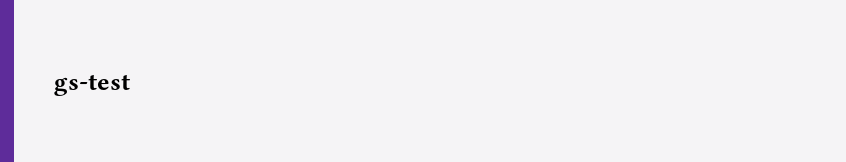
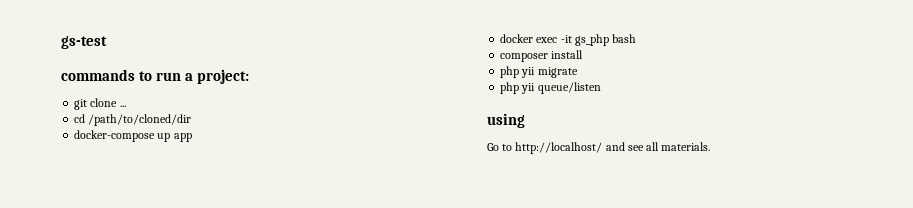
+ commands to run a project:
+ git clone ...
+ cd /path/to/cloned/dir
+ docker-compose up app
+ docker exec -it gs_php bash
+ composer install
+ php yii migrate
+ php yii queue/listen
+ using
+ Go to http://localhost/ and see all materials.

